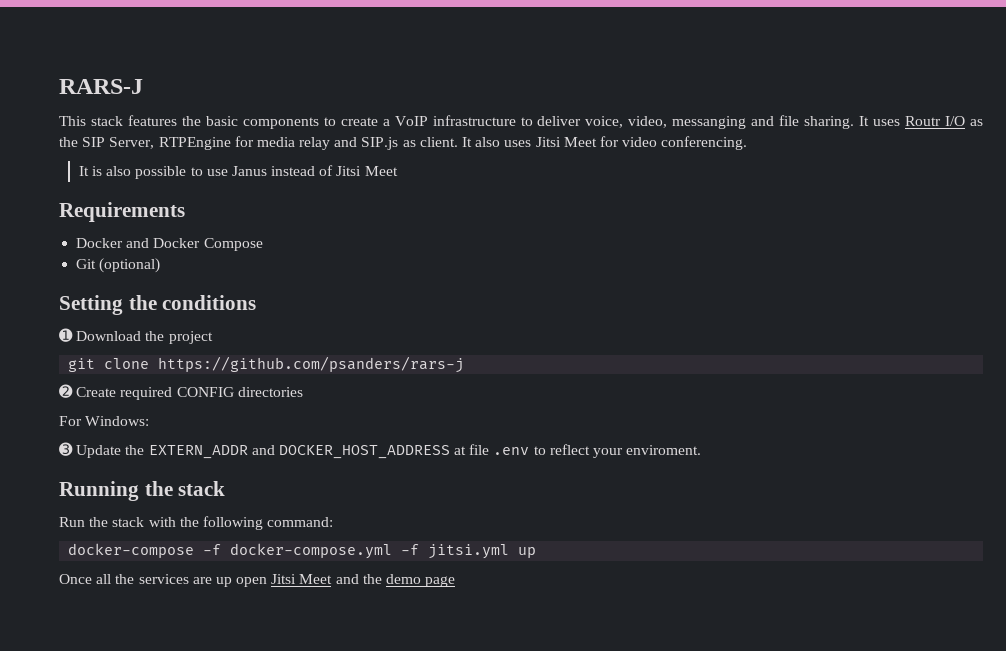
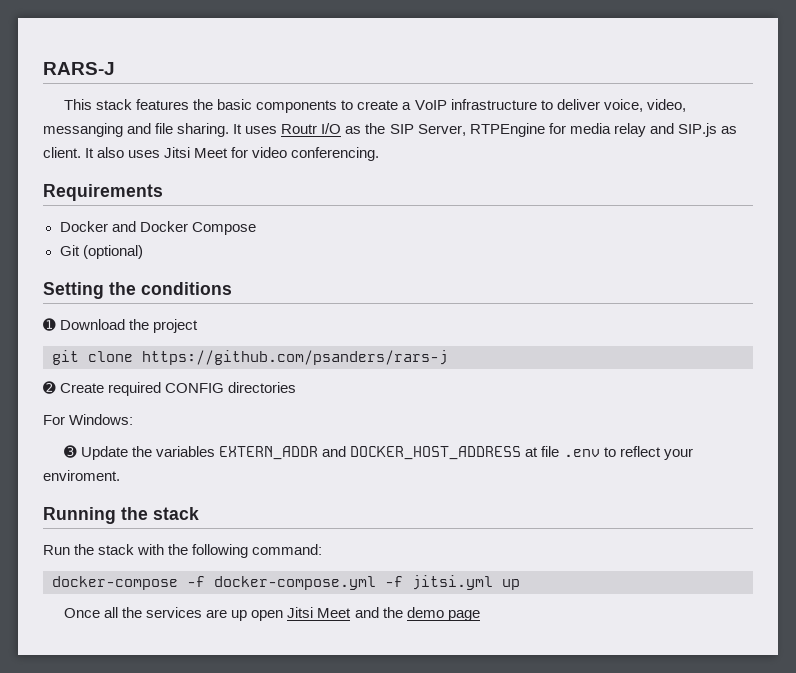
- It is also possible to use Janus instead of Jitsi Meet
- ➌ Update the EXTERN_ADDR and DOCKER_HOST_ADDRESS at file .env to reflect your enviroment.
+ ➌ Update the variables EXTERN_ADDR and DOCKER_HOST_ADDRESS at file .env to reflect your enviroment.

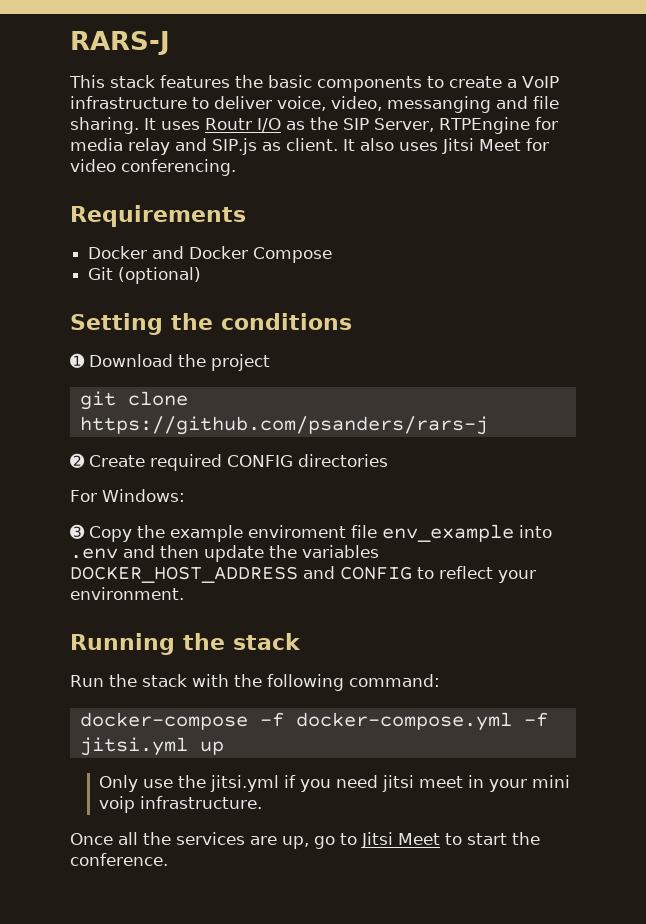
- ➌ Update the variables EXTERN_ADDR and DOCKER_HOST_ADDRESS at file .env to reflect your enviroment.
+ ➌ Copy the example enviroment file env_example into .env and then update the variables DOCKER_HOST_ADDRESS and CONFIG to reflect your environment.
+ Only use the jitsi.yml if you need jitsi meet in your mini voip infrastructure.
- Once all the services are up open Jitsi Meet and the demo page
+ Once all the services are up, go to Jitsi Meet to start the conference.

